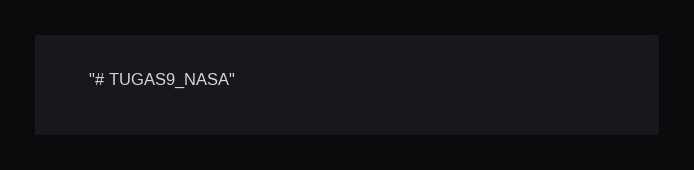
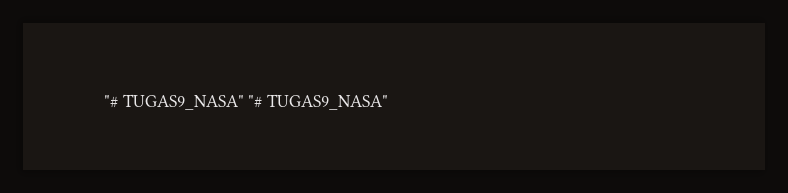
- "# TUGAS9_NASA"
+ "# TUGAS9_NASA" "# TUGAS9_NASA"

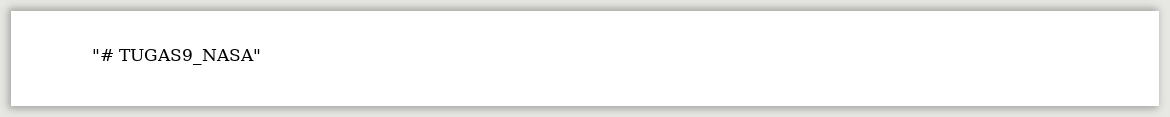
- "# TUGAS9_NASA" "# TUGAS9_NASA"
+ "# TUGAS9_NASA"

